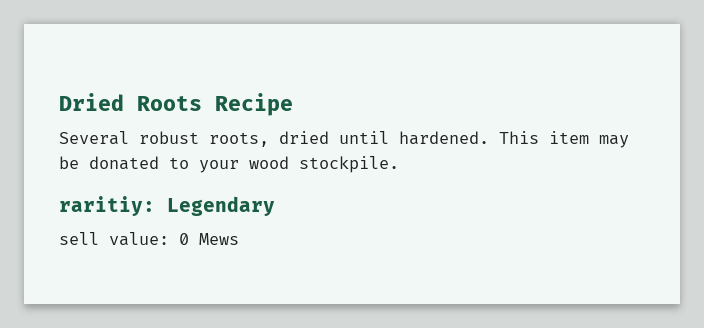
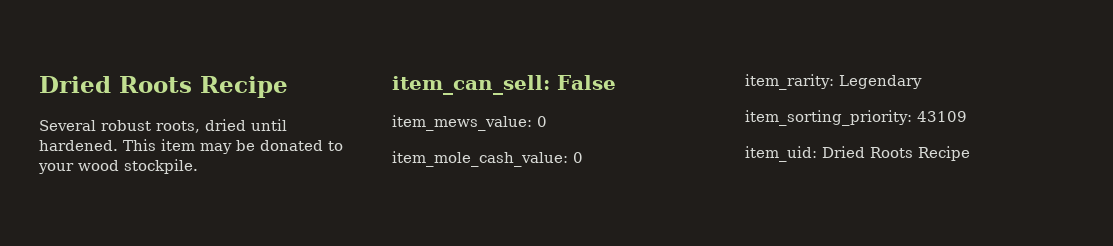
- raritiy: Legendary
- sell value: 0 Mews
+ item_can_sell: False
+ item_mews_value: 0
+ item_mole_cash_value: 0
+ item_rarity: Legendary
+ item_sorting_priority: 43109
+ item_uid: Dried Roots Recipe

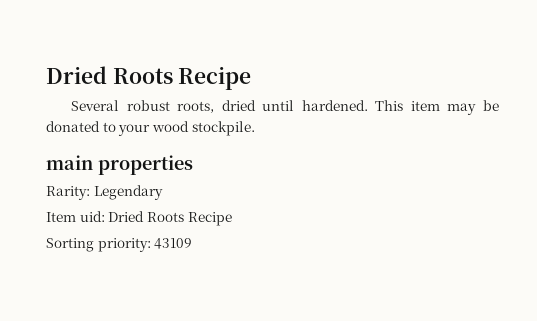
- item_can_sell: False
- item_mews_value: 0
- item_mole_cash_value: 0
- item_rarity: Legendary
- item_sorting_priority: 43109
- item_uid: Dried Roots Recipe
+ main properties
+ Rarity: Legendary
+ Item uid: Dried Roots Recipe
+ Sorting priority: 43109

